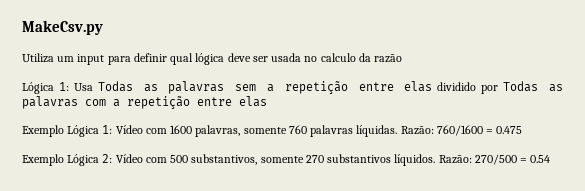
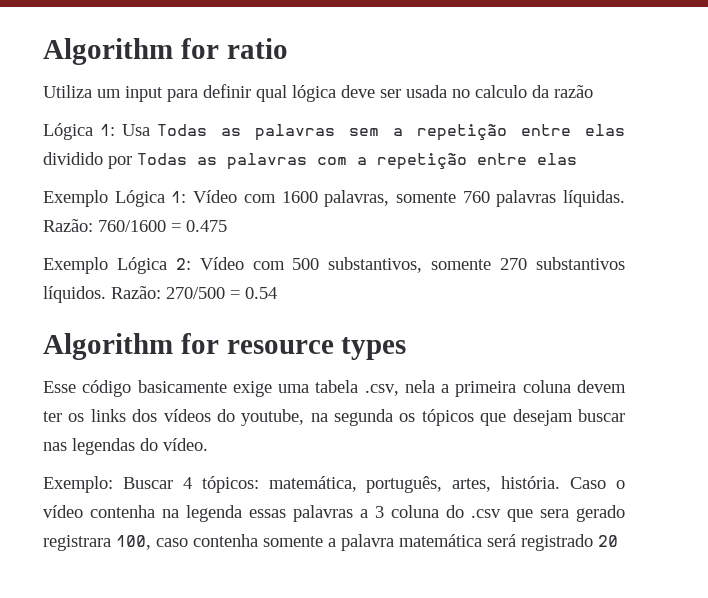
- MakeCsv.py
+ Algorithm for ratio
+ Algorithm for resource types
+ Esse código basicamente exige uma tabela .csv, nela a primeira coluna devem ter os links dos vídeos do youtube, na segunda os tópicos que desejam buscar nas legendas do vídeo.
+ Exemplo: Buscar 4 tópicos: matemática, português, artes, história. Caso o vídeo contenha na legenda essas palavras a 3 coluna do .csv que sera gerado registrara 100, caso contenha somente a palavra matemática será registrado 20

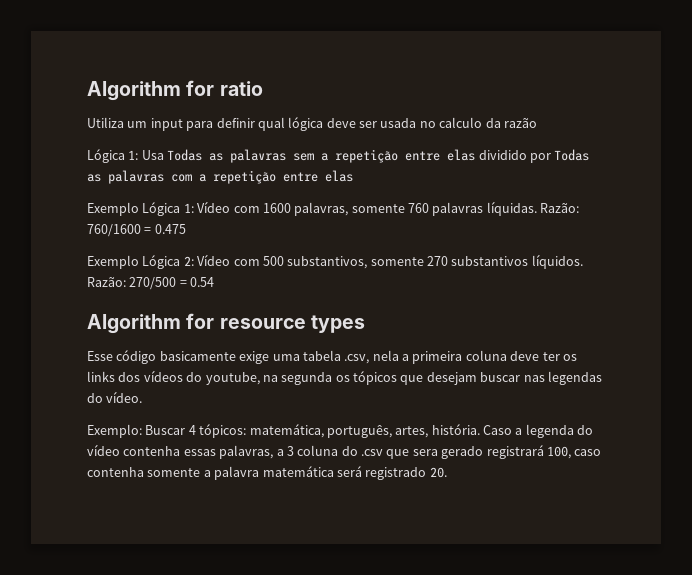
- Esse código basicamente exige uma tabela .csv, nela a primeira coluna devem ter os links dos vídeos do youtube, na segunda os tópicos que desejam buscar nas legendas do vídeo.
+ Esse código basicamente exige uma tabela .csv, nela a primeira coluna deve ter os links dos vídeos do youtube, na segunda os tópicos que desejam buscar nas legendas do vídeo.
- Caso o vídeo contenha na legenda essas palavras a 3 coluna do .csv que sera gerado registrara 100, caso contenha somente a palavra matemática será registrado 20
+ Caso a legenda do vídeo contenha essas palavras, a 3 coluna do .csv que sera gerado registrará 100, caso contenha somente a palavra matemática será registrado 20.

